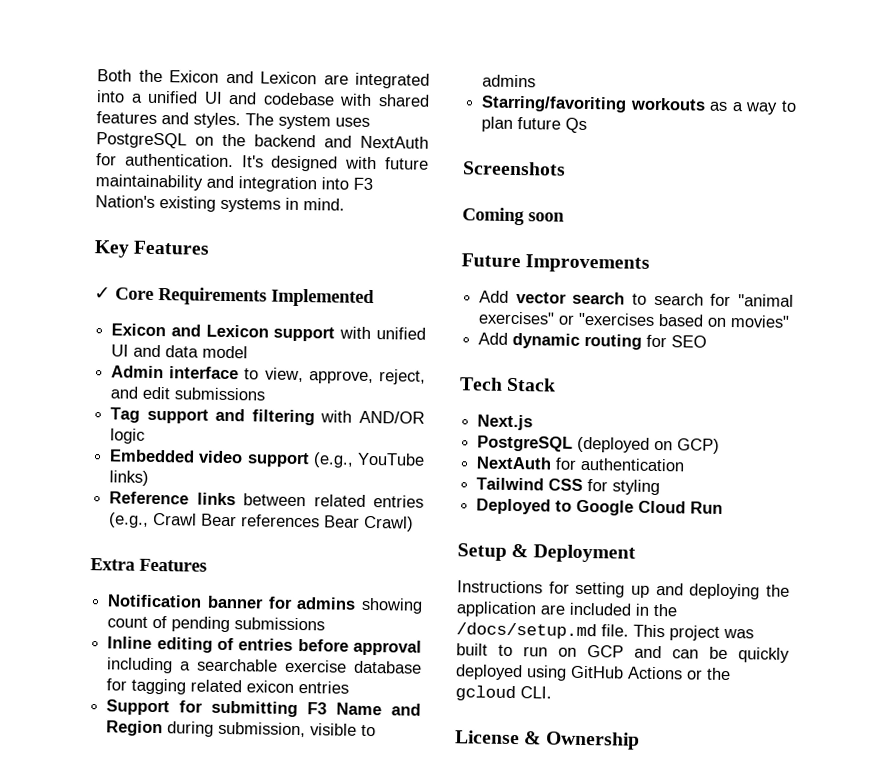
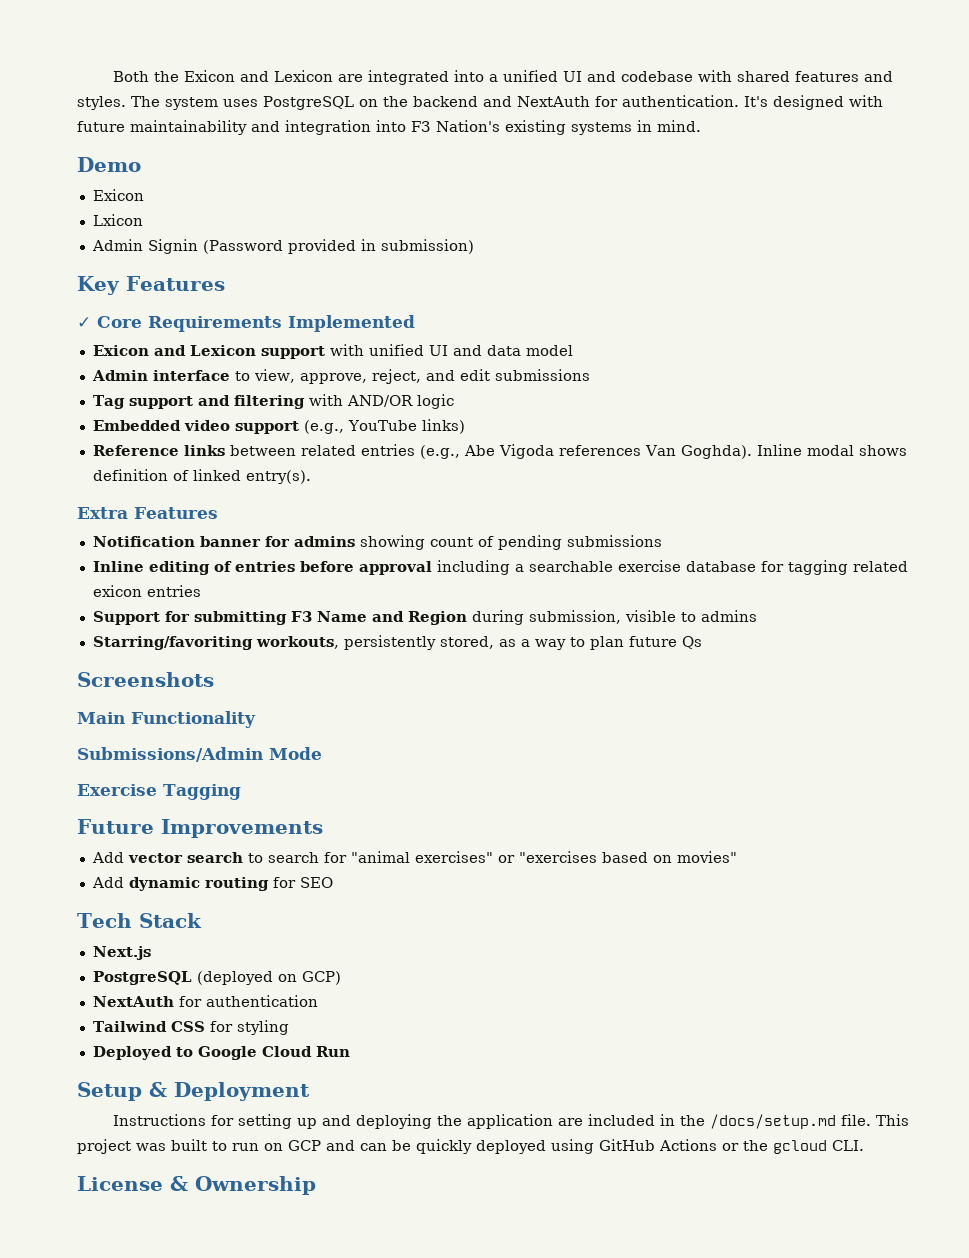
+ Demo
+ Exicon
+ Lxicon
+ Admin Signin (Password provided in submission)
- Reference links between related entries (e.g., Crawl Bear references Bear Crawl)
+ Reference links between related entries (e.g., Abe Vigoda references Van Goghda). Inline modal shows definition of linked entry(s).
- Starring/favoriting workouts as a way to plan future Qs
+ Starring/favoriting workouts, persistently stored, as a way to plan future Qs
- Coming soon
+ Main Functionality
+ Submissions/Admin Mode
+ Exercise Tagging

